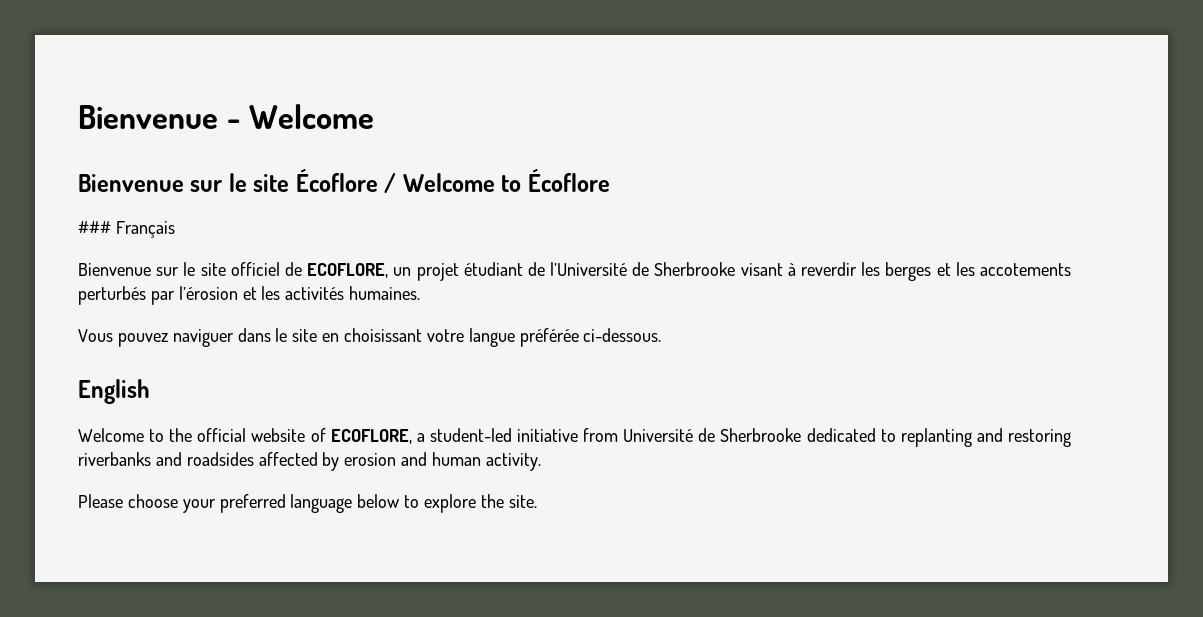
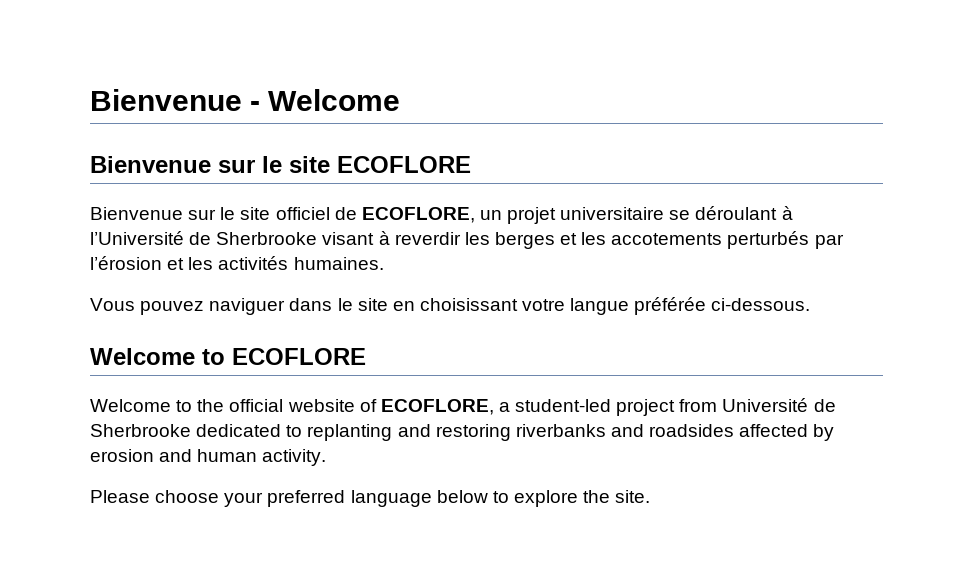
- Bienvenue sur le site Écoflore / Welcome to Écoflore
- ### Français
+ Bienvenue sur le site ECOFLORE
- Bienvenue sur le site officiel de ECOFLORE, un projet étudiant de l’Université de Sherbrooke visant à reverdir les berges et les accotements perturbés par l’érosion et les activités humaines.
+ Bienvenue sur le site officiel de ECOFLORE, un projet universitaire se déroulant à l’Université de Sherbrooke visant à reverdir les berges et les accotements perturbés par l’érosion et les activités humaines.
- English
+ Welcome to ECOFLORE
- Welcome to the official website of ECOFLORE, a student-led initiative from Université de Sherbrooke dedicated to replanting and restoring riverbanks and roadsides affected by erosion and human activity.
+ Welcome to the official website of ECOFLORE, a student-led project from Université de Sherbrooke dedicated to replanting and restoring riverbanks and roadsides affected by erosion and human activity.

